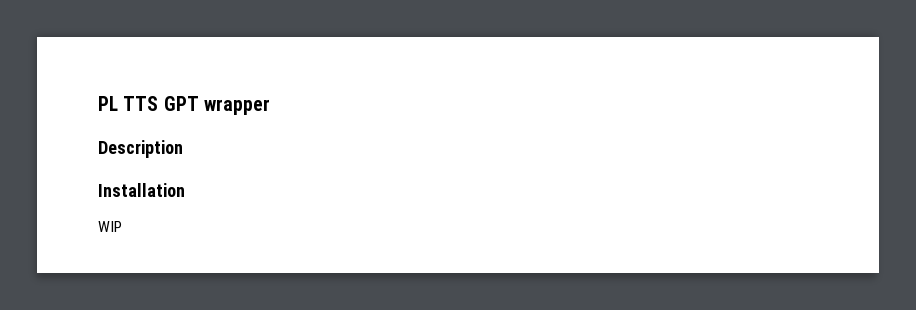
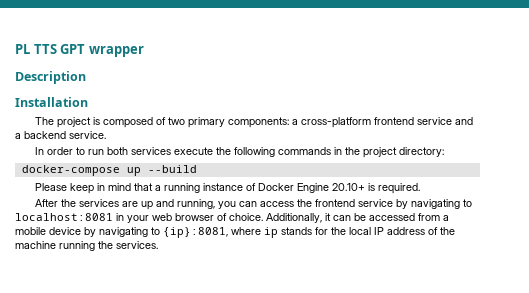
- WIP
+ The project is composed of two primary components: a cross-platform frontend service and a backend service.
+ In order to run both services execute the following commands in the project directory:
+ docker-compose up --build
+ Please keep in mind that a running instance of Docker Engine 20.10+ is required.
+ After the services are up and running, you can access the frontend service by navigating to localhost:8081 in your web browser of choice. Additionally, it can be accessed from a mobile device by navigating to {ip}:8081, where ip stands for the local IP address of the machine running the services.

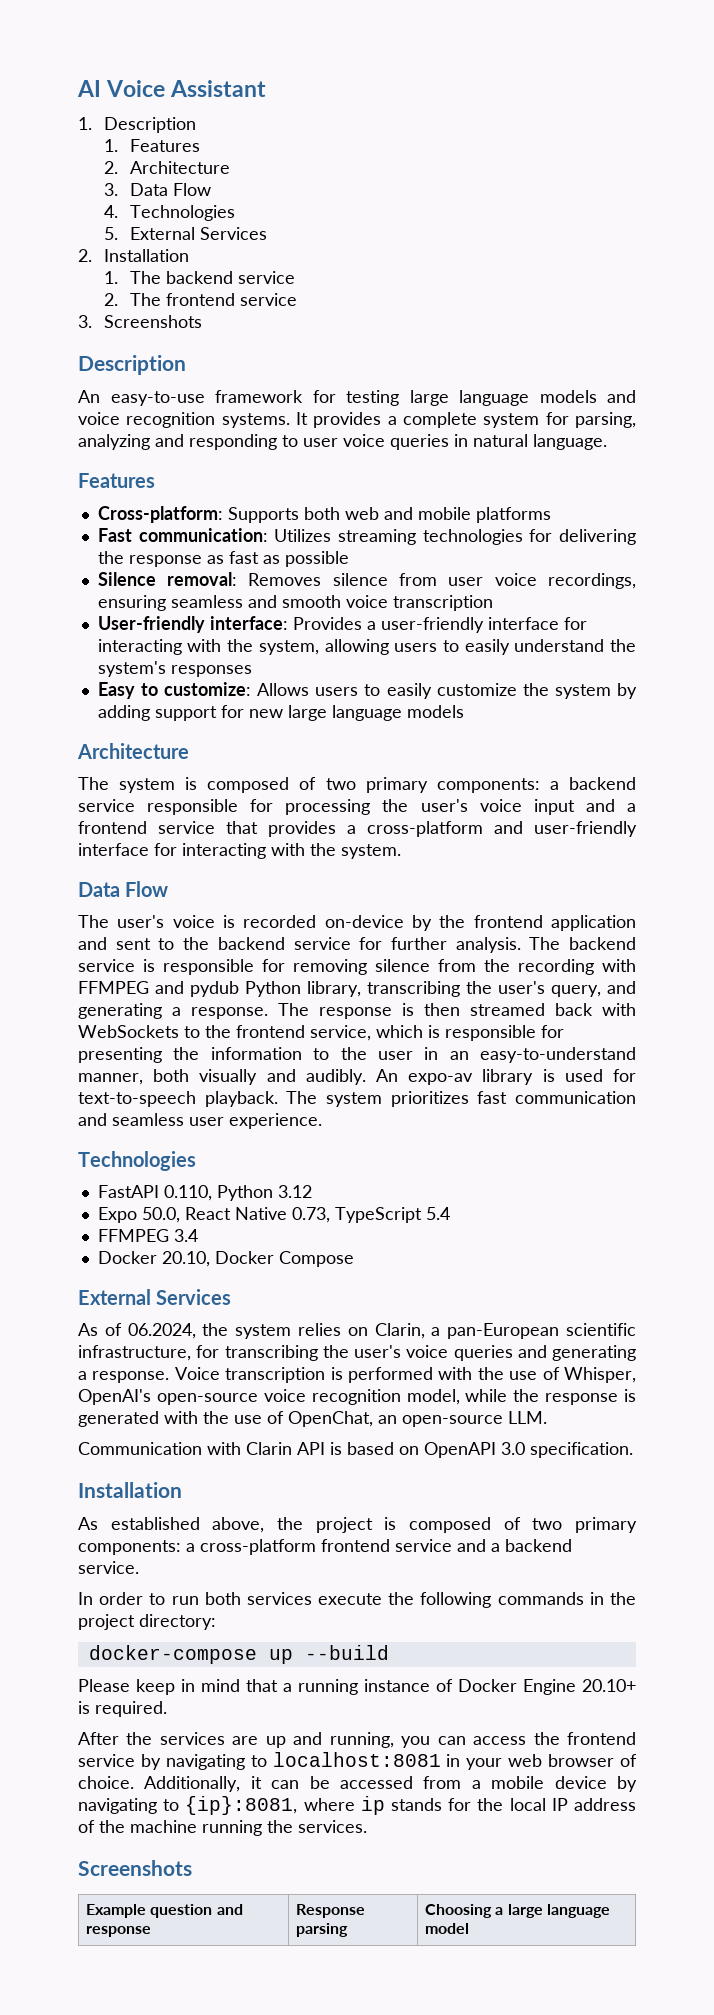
- PL TTS GPT wrapper
+ AI Voice Assistant
+ 1. Description
+ 1. Features
+ 2. Architecture
+ 3. Data Flow
+ 4. Technologies
+ 5. External Services
+ 2. Installation
+ 1. The backend service
+ 2. The frontend service
+ 3. Screenshots
  Description
+ An easy-to-use framework for testing large language models and voice recognition systems. It provides a complete system for parsing, analyzing and responding to user voice queries in natural language.
+ Features
+ Cross-platform: Supports both web and mobile platforms
+ Fast communication: Utilizes streaming technologies for delivering the response as fast as possible
+ Silence removal: Removes silence from user voice recordings, ensuring seamless and smooth voice transcription
+ User-friendly interface: Provides a user-friendly interface for interacting with the system, allowing users to easily understand the system's responses
+ Easy to customize: Allows users to easily customize the system by adding support for new large language models
+ Architecture
+ The system is composed of two primary components: a backend service responsible for processing the user's voice input and a frontend service that provides a cross-platform and user-friendly interface for interacting with the system.
+ Data Flow
+ The user's voice is recorded on-device by the frontend application and sent to the backend service for further analysis. The backend service is responsible for removing silence from the recording with FFMPEG and pydub Python library, transcribing the user's query, and generating a response. The response is then streamed back with WebSockets to the frontend service, which is responsible for presenting the information to the user in an easy-to-understand manner, both visually and audibly. An expo-av library is used for text-to-speech playback. The system prioritizes fast communication and seamless user experience.
+ Technologies
+ FastAPI 0.110, Python 3.12
+ Expo 50.0, React Native 0.73, TypeScript 5.4
+ FFMPEG 3.4
+ Docker 20.10, Docker Compose
+ External Services
+ As of 06.2024, the system relies on Clarin, a pan-European scientific infrastructure, for transcribing the user's voice queries and generating a response. Voice transcription is performed with the use of Whisper, OpenAI's open-source voice recognition model, while the response is generated with the use of OpenChat, an open-source LLM.
+ Communication with Clarin API is based on OpenAPI 3.0 specification.
  Installation
- The project is composed of two primary components: a cross-platform frontend service and a backend service.
+ As established above, the project is composed of two primary components: a cross-platform frontend service and a backend service.
  Additionally, it can be accessed from a mobile device by navigating to {ip}:8081, where ip stands for the local IP address of the machine running the services.
+ Screenshots
+ Example question and response | Response parsing | Choosing a large language model

